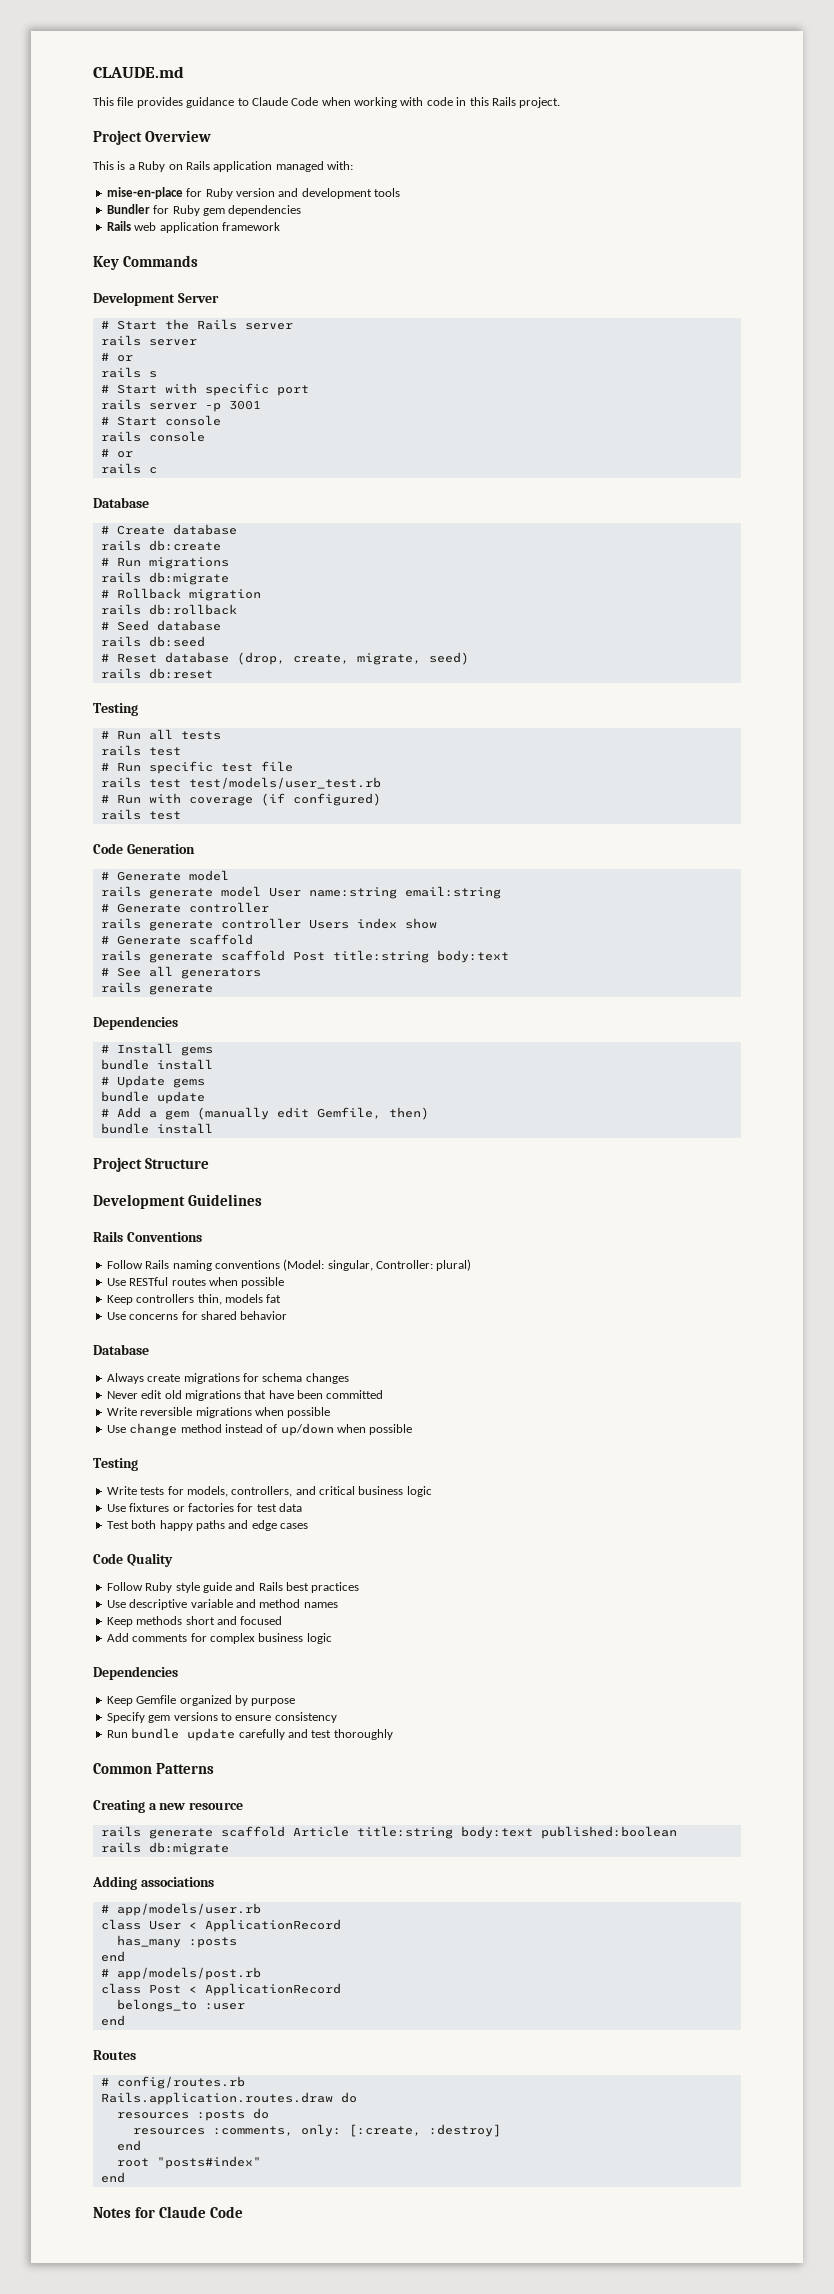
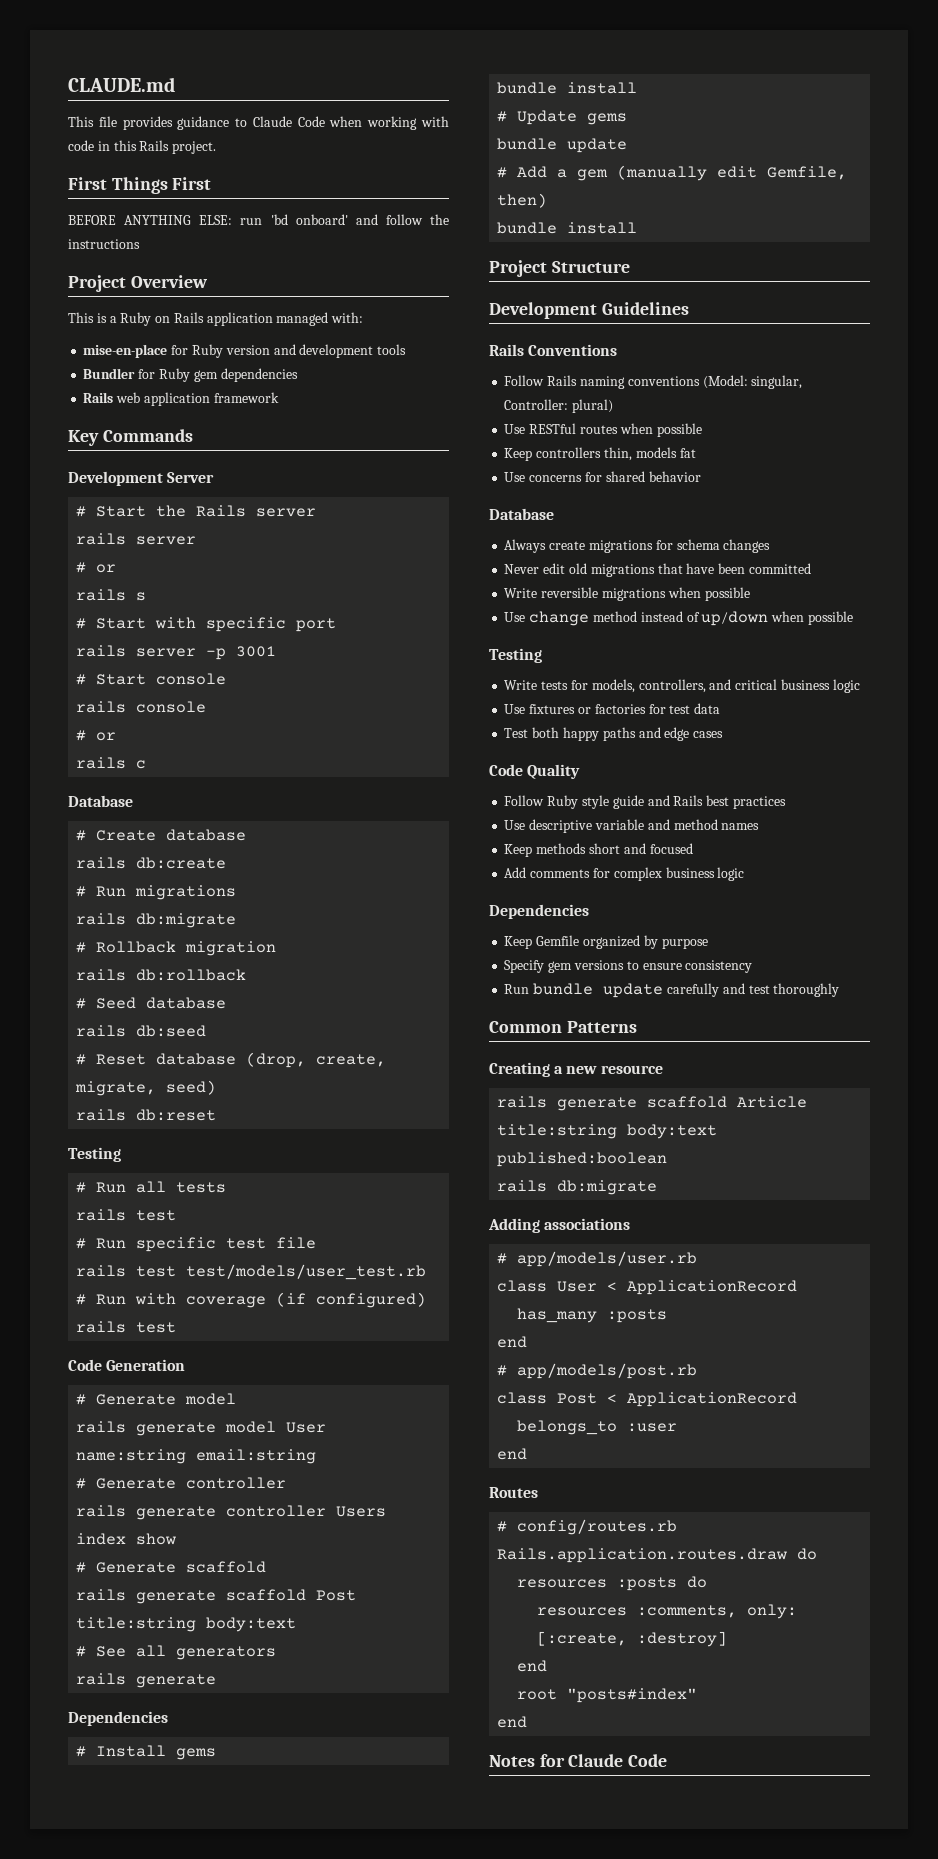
+ First Things First
+ BEFORE ANYTHING ELSE: run 'bd onboard' and follow the instructions

